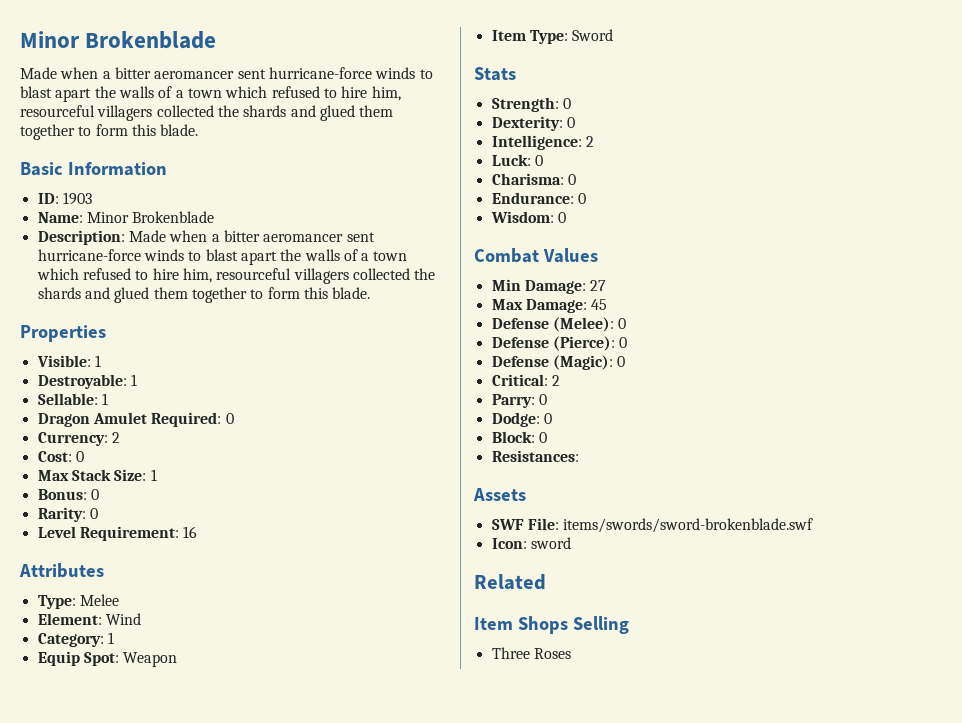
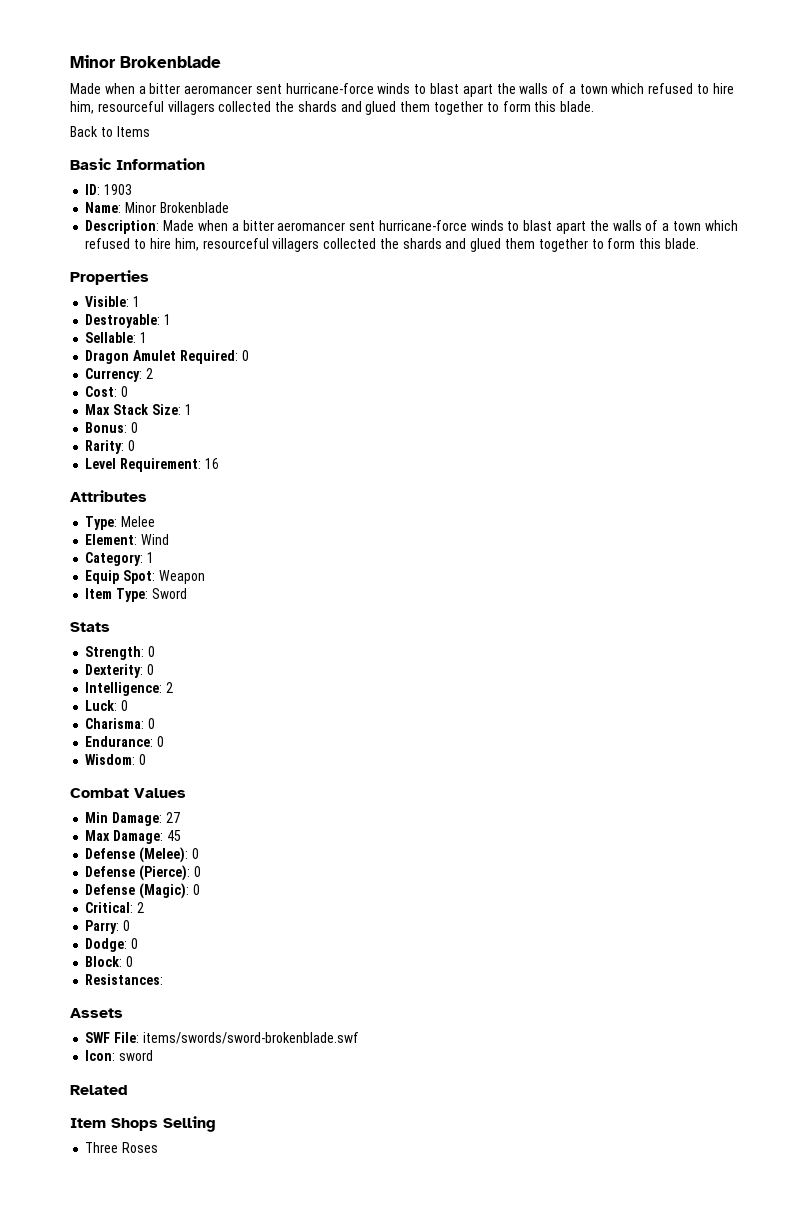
+ Back to Items

